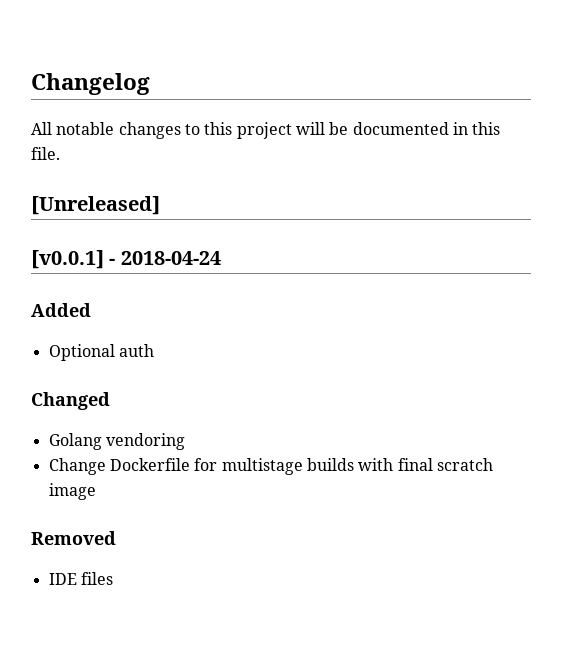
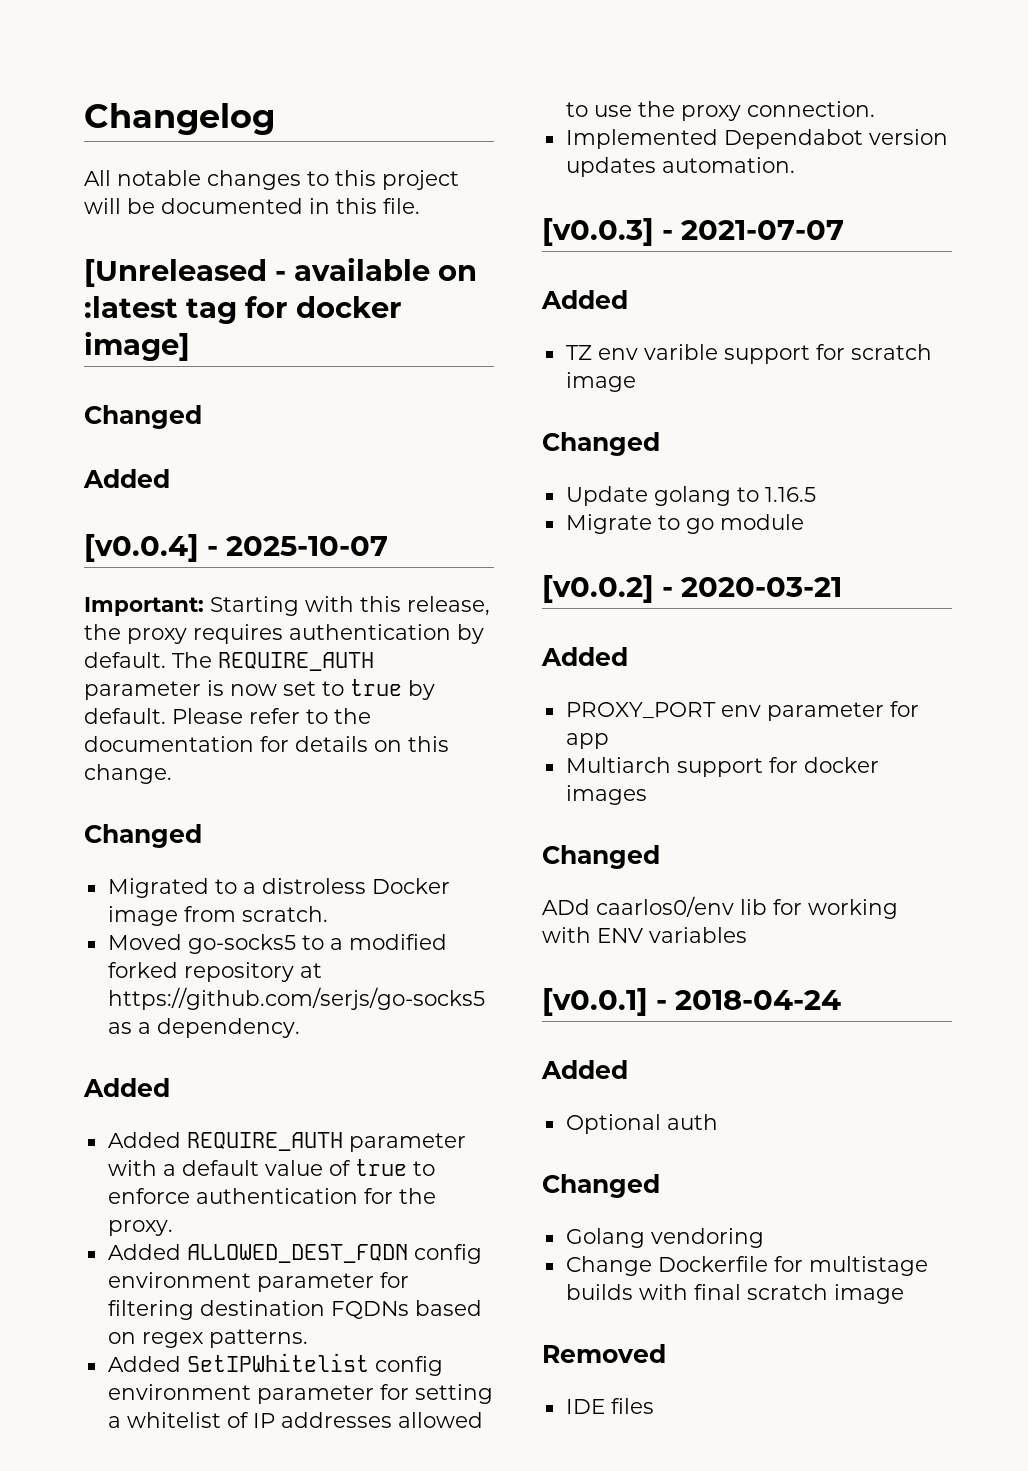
- [Unreleased]
+ [Unreleased - available on :latest tag for docker image]
+ Changed
+ Added
+ [v0.0.4] - 2025-10-07
+ Important: Starting with this release, the proxy requires authentication by default. The REQUIRE_AUTH parameter is now set to true by default. Please refer to the documentation for details on this change.
+ Changed
+ Migrated to a distroless Docker image from scratch.
+ Moved go-socks5 to a modified forked repository at https://github.com/serjs/go-socks5 as a dependency.
+ Added
+ Added REQUIRE_AUTH parameter with a default value of true to enforce authentication for the proxy.
+ Added ALLOWED_DEST_FQDN config environment parameter for filtering destination FQDNs based on regex patterns.
+ Added SetIPWhitelist config environment parameter for setting a whitelist of IP addresses allowed to use the proxy connection.
+ Implemented Dependabot version updates automation.
+ [v0.0.3] - 2021-07-07
+ Added
+ TZ env varible support for scratch image
+ Changed
+ Update golang to 1.16.5
+ Migrate to go module
+ [v0.0.2] - 2020-03-21
+ Added
+ PROXY_PORT env parameter for app
+ Multiarch support for docker images
+ Changed
+ ADd caarlos0/env lib for working with ENV variables

